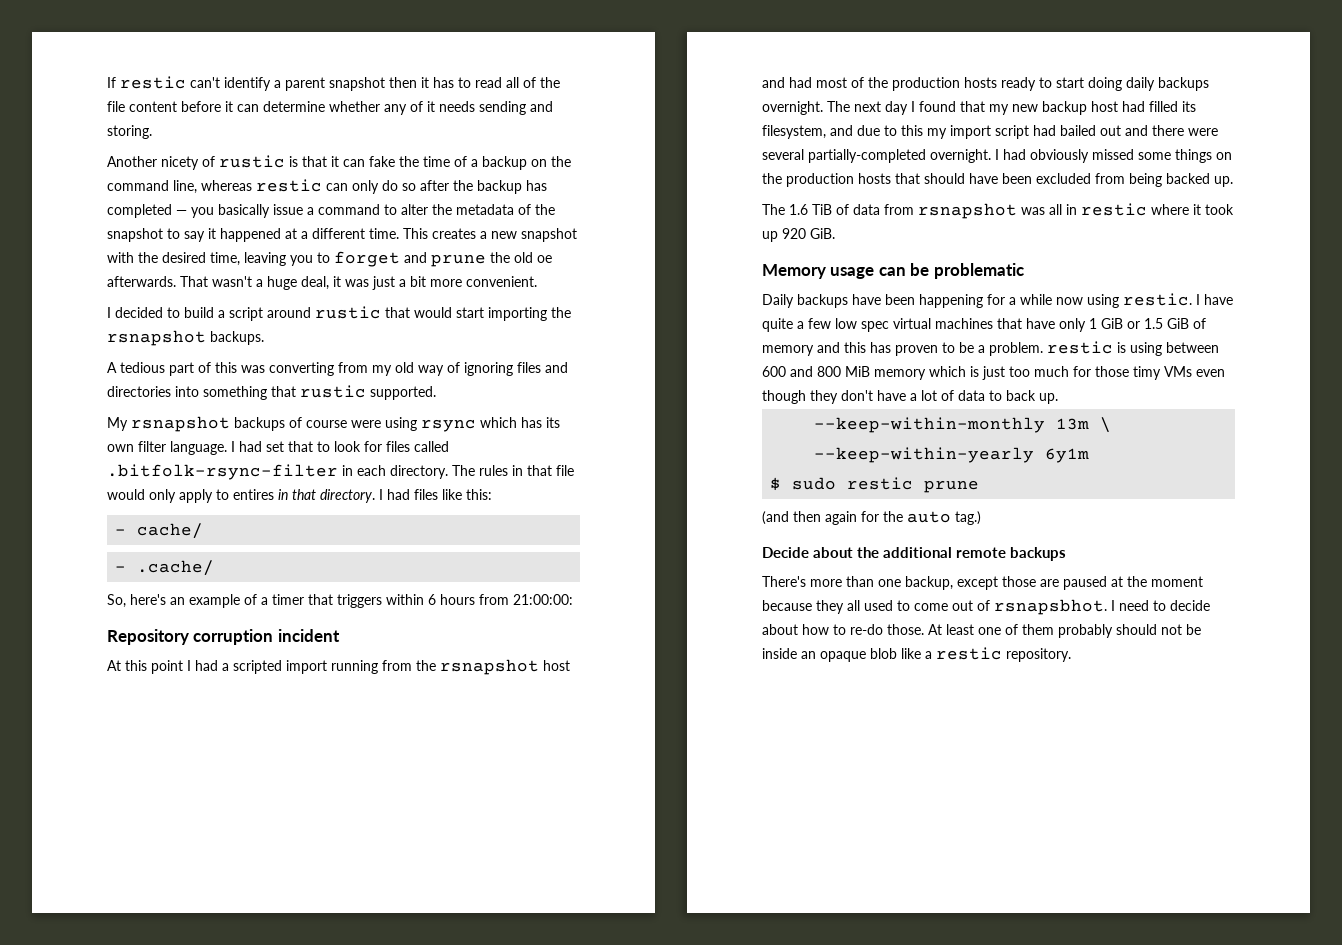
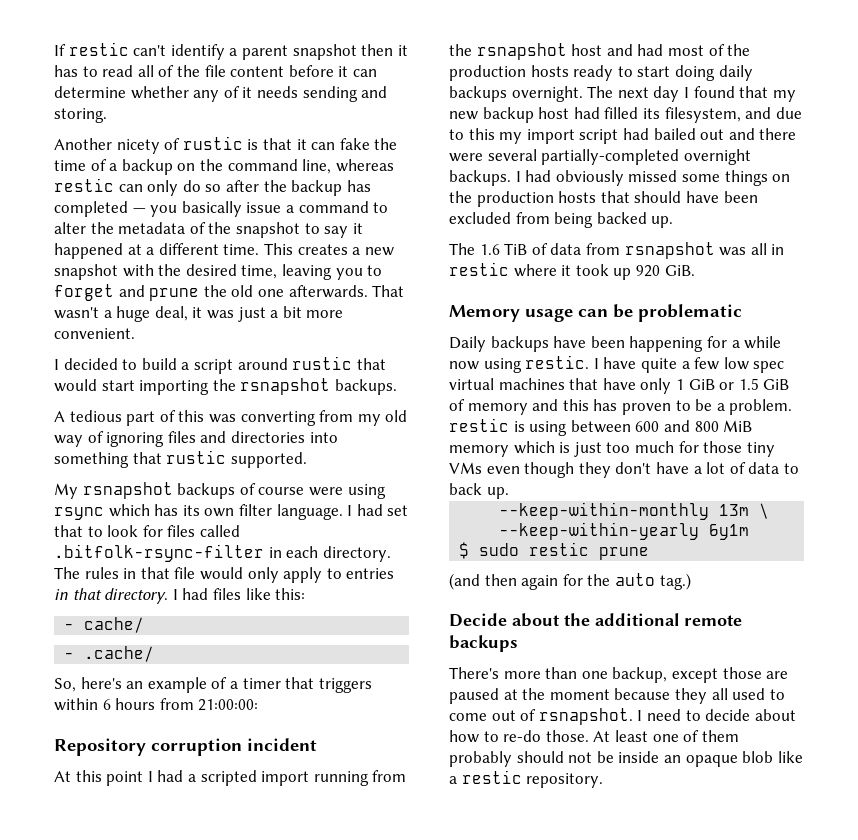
- This creates a new snapshot with the desired time, leaving you to forget and prune the old oe afterwards.
+ This creates a new snapshot with the desired time, leaving you to forget and prune the old one afterwards.
- The rules in that file would only apply to entires in that directory.
+ The rules in that file would only apply to entries in that directory.
- The next day I found that my new backup host had filled its filesystem, and due to this my import script had bailed out and there were several partially-completed overnight.
+ The next day I found that my new backup host had filled its filesystem, and due to this my import script had bailed out and there were several partially-completed overnight backups.
- I have quite a few low spec virtual machines that have only 1 GiB or 1.5 GiB of memory and this has proven to be a problem. restic is using between 600 and 800 MiB memory which is just too much for those timy VMs even though they don't have a lot of data to back up.
+ I have quite a few low spec virtual machines that have only 1 GiB or 1.5 GiB of memory and this has proven to be a problem. restic is using between 600 and 800 MiB memory which is just too much for those tiny VMs even though they don't have a lot of data to back up.
- There's more than one backup, except those are paused at the moment because they all used to come out of rsnapsbhot.
+ There's more than one backup, except those are paused at the moment because they all used to come out of rsnapshot.

